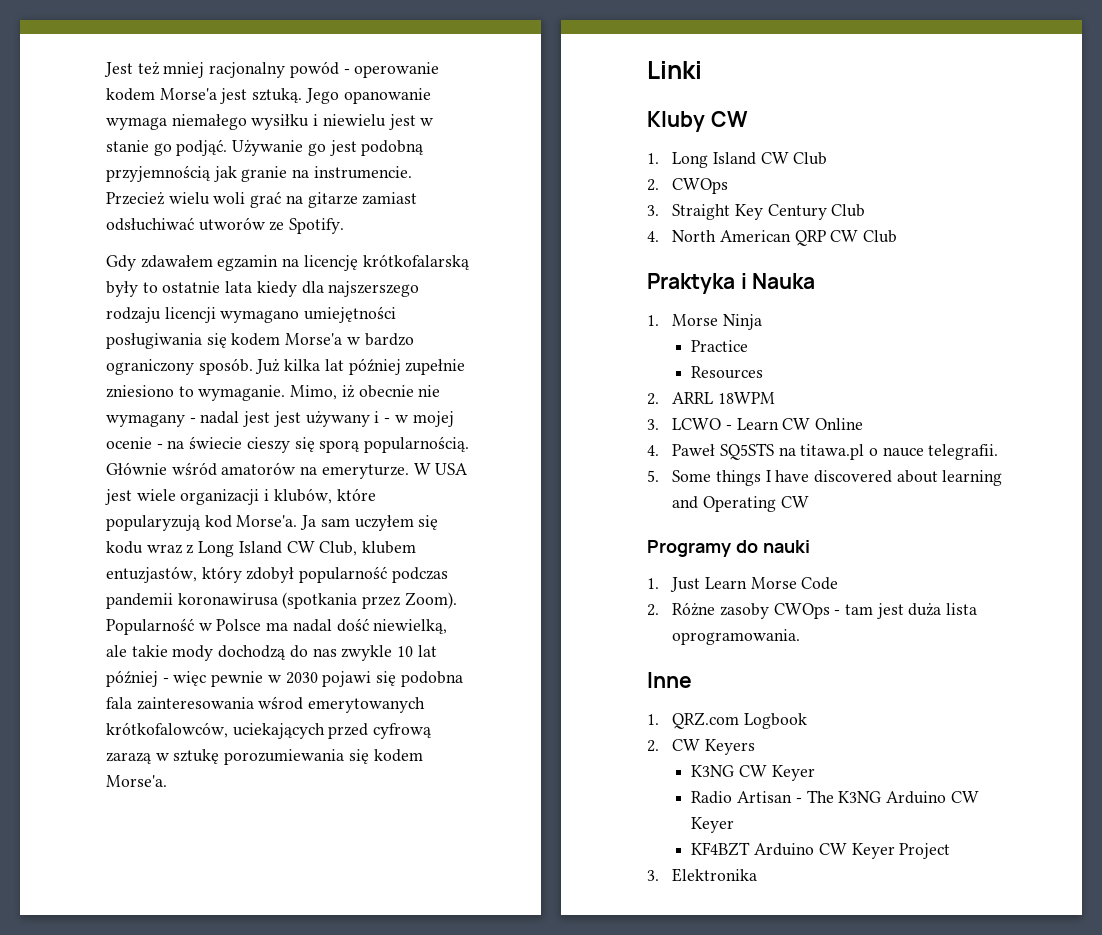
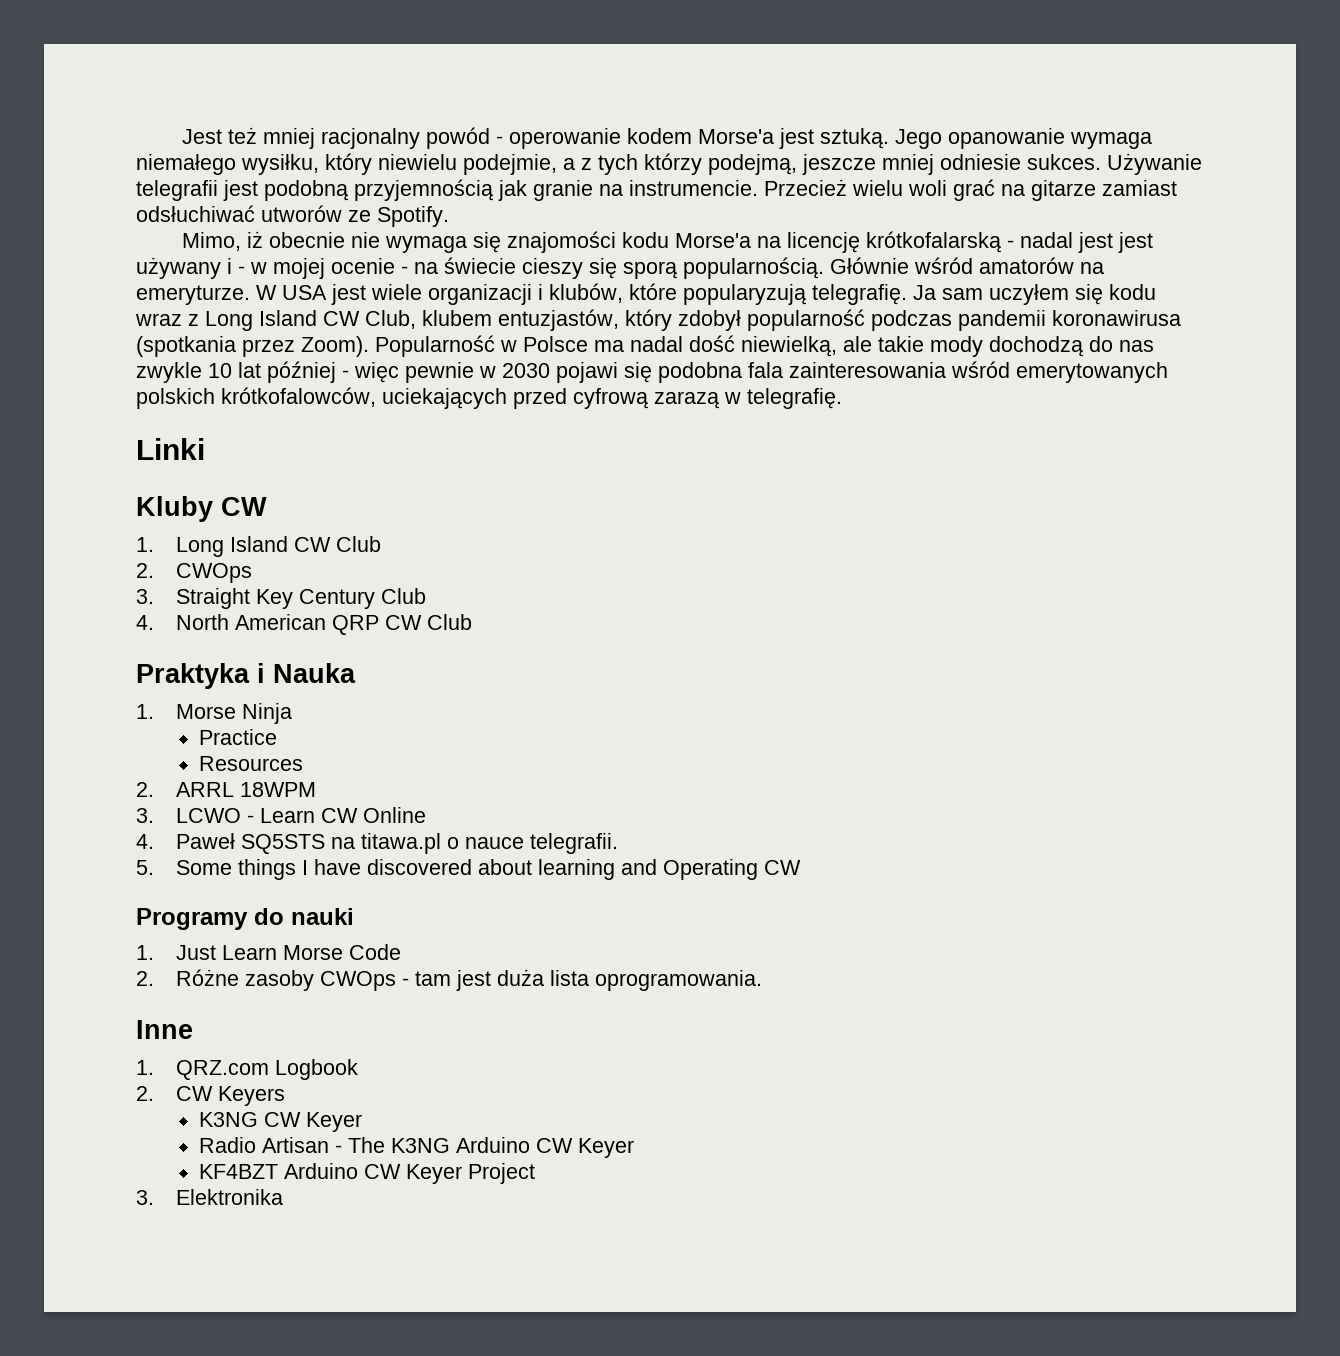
- Jego opanowanie wymaga niemałego wysiłku i niewielu jest w stanie go podjąć. Używanie go jest podobną przyjemnością jak granie na instrumencie.
+ Jego opanowanie wymaga niemałego wysiłku, który niewielu podejmie, a z tych którzy podejmą, jeszcze mniej odniesie sukces. Używanie telegrafii jest podobną przyjemnością jak granie na instrumencie.
- Gdy zdawałem egzamin na licencję krótkofalarską były to ostatnie lata kiedy dla najszerszego rodzaju licencji wymagano umiejętności posługiwania się kodem Morse'a w bardzo ograniczony sposób. Już kilka lat później zupełnie zniesiono to wymaganie. Mimo, iż obecnie nie wymagany - nadal jest jest używany i - w mojej ocenie - na świecie cieszy się sporą popularnością.
+ Mimo, iż obecnie nie wymaga się znajomości kodu Morse'a na licencję krótkofalarską - nadal jest jest używany i - w mojej ocenie - na świecie cieszy się sporą popularnością.
- W USA jest wiele organizacji i klubów, które popularyzują kod Morse'a.
+ W USA jest wiele organizacji i klubów, które popularyzują telegrafię.
- Popularność w Polsce ma nadal dość niewielką, ale takie mody dochodzą do nas zwykle 10 lat później - więc pewnie w 2030 pojawi się podobna fala zainteresowania wśrod emerytowanych krótkofalowców, uciekających przed cyfrową zarazą w sztukę porozumiewania się kodem Morse'a.
+ Popularność w Polsce ma nadal dość niewielką, ale takie mody dochodzą do nas zwykle 10 lat później - więc pewnie w 2030 pojawi się podobna fala zainteresowania wśród emerytowanych polskich krótkofalowców, uciekających przed cyfrową zarazą w telegrafię.

